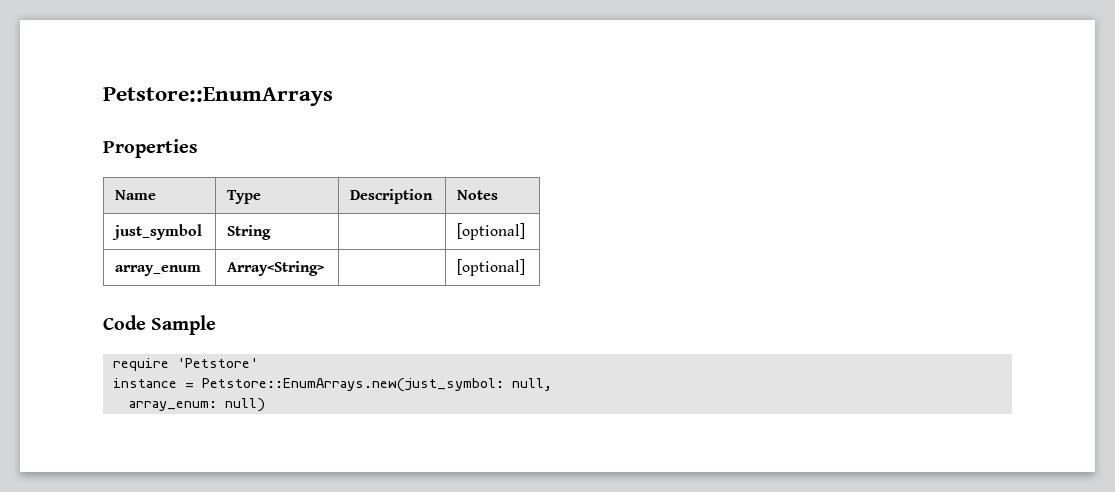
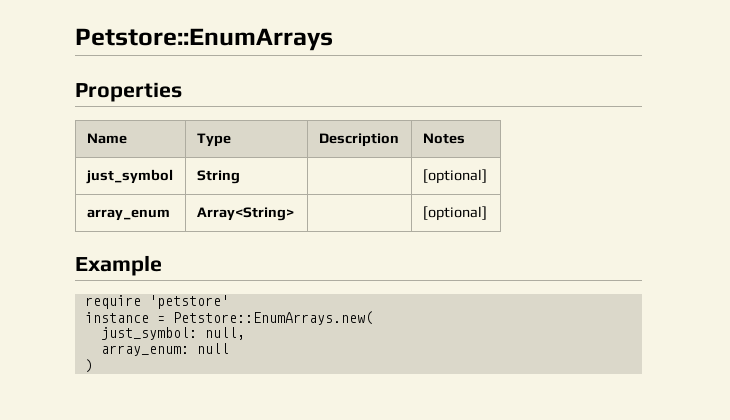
- Code Sample
+ Example
- require 'Petstore'
+ require 'petstore'
- instance = Petstore::EnumArrays.new(just_symbol: null,
+ instance = Petstore::EnumArrays.new(
+ just_symbol: null,
- array_enum: null)
+ array_enum: null
+ )

